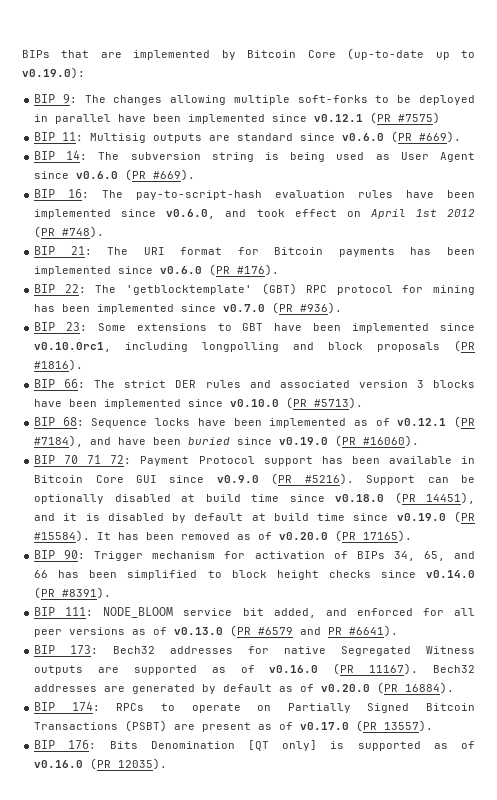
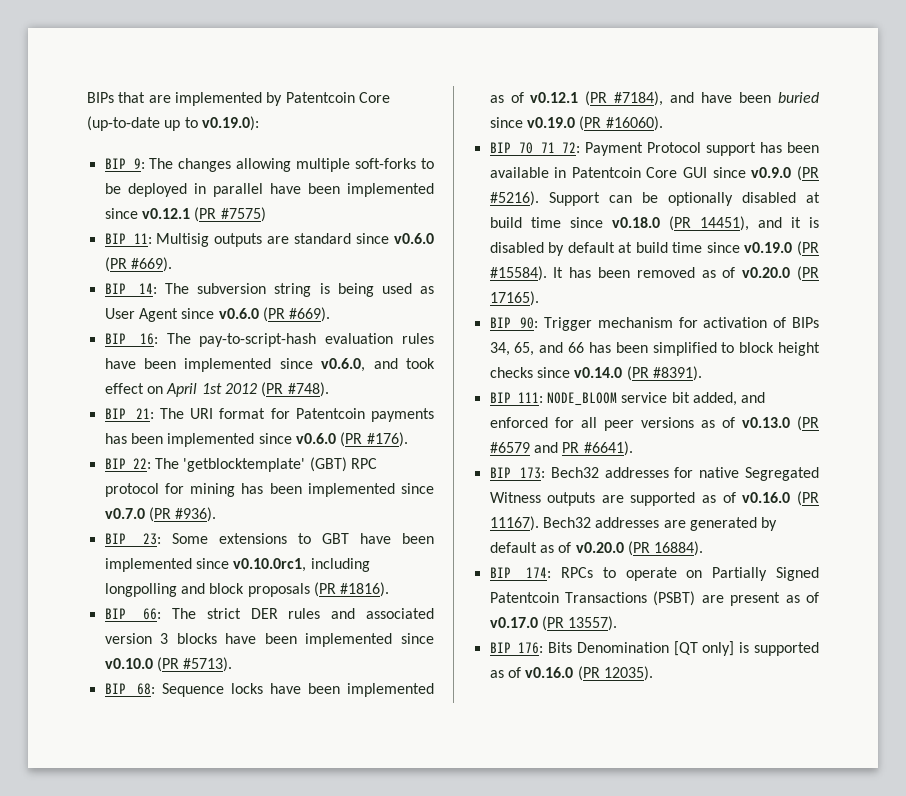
- BIPs that are implemented by Bitcoin Core (up-to-date up to v0.19.0):
+ BIPs that are implemented by Patentcoin Core (up-to-date up to v0.19.0):
- BIP 21: The URI format for Bitcoin payments has been implemented since v0.6.0 (PR #176).
+ BIP 21: The URI format for Patentcoin payments has been implemented since v0.6.0 (PR #176).
- BIP 70 71 72: Payment Protocol support has been available in Bitcoin Core GUI since v0.9.0 (PR #5216).
+ BIP 70 71 72: Payment Protocol support has been available in Patentcoin Core GUI since v0.9.0 (PR #5216).
- BIP 174: RPCs to operate on Partially Signed Bitcoin Transactions (PSBT) are present as of v0.17.0 (PR 13557).
+ BIP 174: RPCs to operate on Partially Signed Patentcoin Transactions (PSBT) are present as of v0.17.0 (PR 13557).

